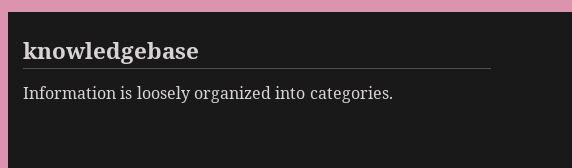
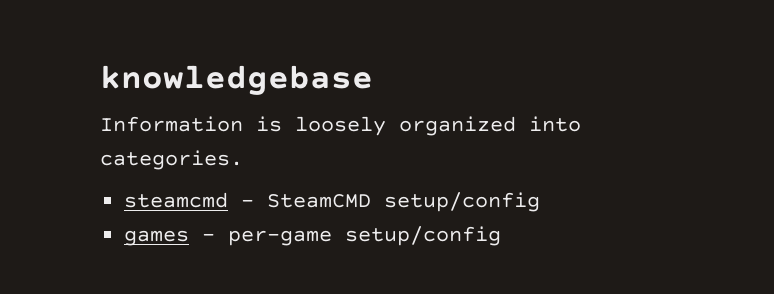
+ steamcmd - SteamCMD setup/config
+ games - per-game setup/config

